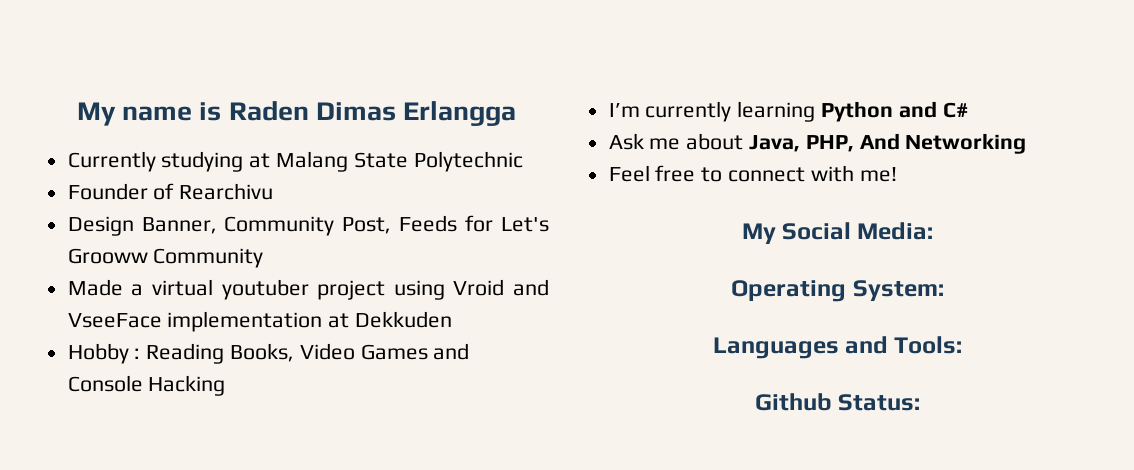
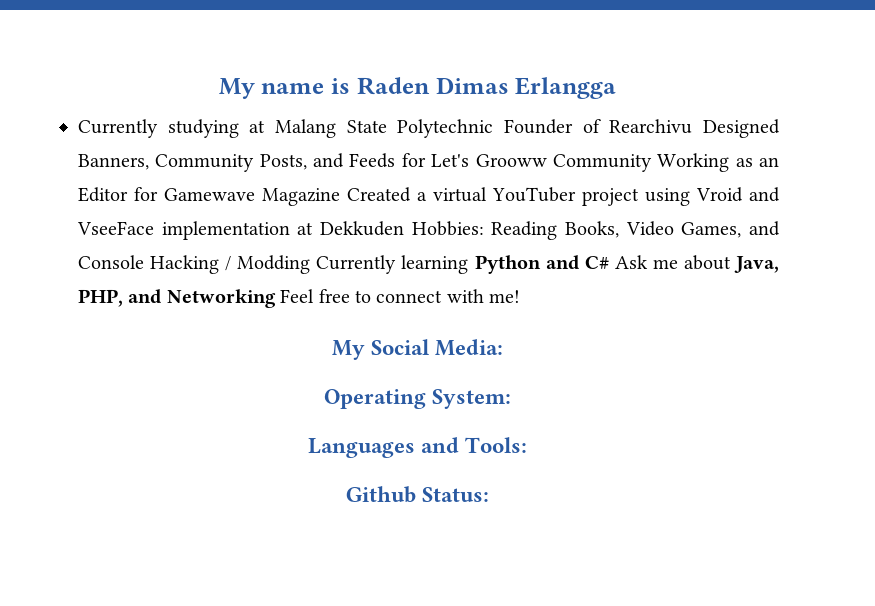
- Currently studying at Malang State Polytechnic
- Founder of Rearchivu
- Design Banner, Community Post, Feeds for Let's Grooww Community
- Made a virtual youtuber project using Vroid and VseeFace implementation at Dekkuden
- Hobby : Reading Books, Video Games and Console Hacking
- I’m currently learning Python and C#
- Ask me about Java, PHP, And Networking
- Feel free to connect with me!
+ Currently studying at Malang State Polytechnic Founder of Rearchivu Designed Banners, Community Posts, and Feeds for Let's Grooww Community Working as an Editor for Gamewave Magazine Created a virtual YouTuber project using Vroid and VseeFace implementation at Dekkuden Hobbies: Reading Books, Video Games, and Console Hacking / Modding Currently learning Python and C# Ask me about Java, PHP, and Networking Feel free to connect with me!

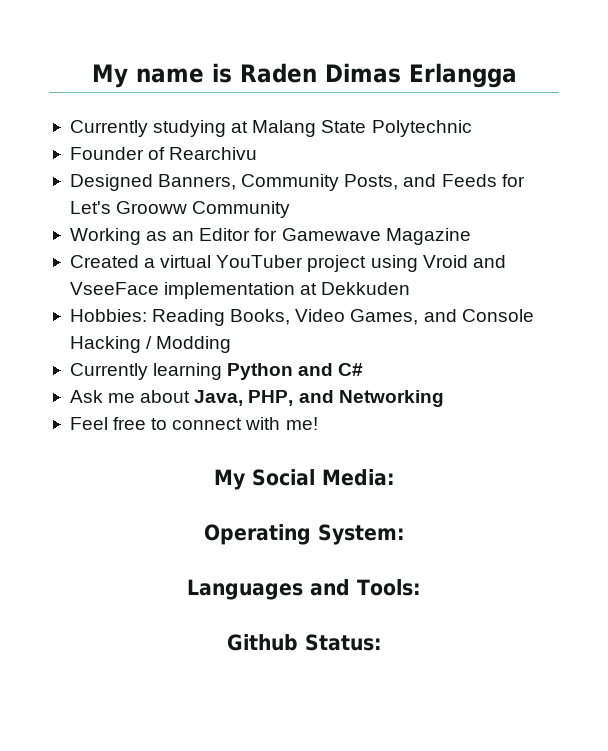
- Currently studying at Malang State Polytechnic Founder of Rearchivu Designed Banners, Community Posts, and Feeds for Let's Grooww Community Working as an Editor for Gamewave Magazine Created a virtual YouTuber project using Vroid and VseeFace implementation at Dekkuden Hobbies:
+ Currently studying at Malang State Polytechnic
+ Founder of Rearchivu
+ Designed Banners, Community Posts, and Feeds for Let's Grooww Community
+ Working as an Editor for Gamewave Magazine
+ Created a virtual YouTuber project using Vroid and VseeFace implementation at Dekkuden
+ Hobbies:
- Reading Books, Video Games, and Console Hacking / Modding Currently learning Python and C# Ask me about Java, PHP, and Networking Feel free to connect with me!
+ Reading Books, Video Games, and Console Hacking / Modding
+ Currently learning Python and C#
+ Ask me about Java, PHP, and Networking
+ Feel free to connect with me!

